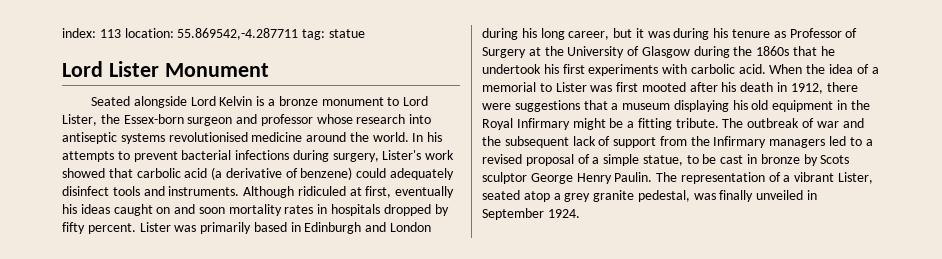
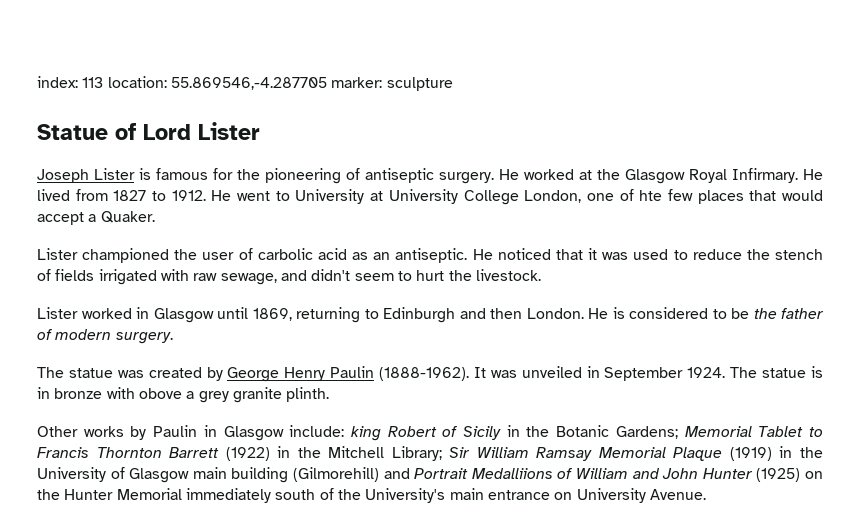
- index: 113 location: 55.869542,-4.287711 tag: statue
- Lord Lister Monument
- Seated alongside Lord Kelvin is a bronze monument to Lord Lister, the Essex-born surgeon and professor whose research into antiseptic systems revolutionised medicine around the world. In his attempts to prevent bacterial infections during surgery, Lister's work showed that carbolic acid (a derivative of benzene) could adequately disinfect tools and instruments. Although ridiculed at first, eventually his ideas caught on and soon mortality rates in hospitals dropped by fifty percent. Lister was primarily based in Edinburgh and London during his long career, but it was during his tenure as Professor of Surgery at the University of Glasgow during the 1860s that he undertook his first experiments with carbolic acid. When the idea of a memorial to Lister was first mooted after his death in 1912, there were suggestions that a museum displaying his old equipment in the Royal Infirmary might be a fitting tribute. The outbreak of war and the subsequent lack of support from the Infirmary managers led to a revised proposal of a simple statue, to be cast in bronze by Scots sculptor George Henry Paulin. The representation of a vibrant Lister, seated atop a grey granite pedestal, was finally unveiled in September 1924.
+ index: 113 location: 55.869546,-4.287705 marker: sculpture
+ Statue of Lord Lister
+ Joseph Lister is famous for the pioneering of antiseptic surgery. He worked at the Glasgow Royal Infirmary. He lived from 1827 to 1912. He went to University at University College London, one of hte few places that would accept a Quaker.
+ Lister championed the user of carbolic acid as an antiseptic. He noticed that it was used to reduce the stench of fields irrigated with raw sewage, and didn't seem to hurt the livestock.
+ Lister worked in Glasgow until 1869, returning to Edinburgh and then London. He is considered to be the father of modern surgery.
+ The statue was created by George Henry Paulin (1888-1962). It was unveiled in September 1924. The statue is in bronze with obove a grey granite plinth.
+ Other works by Paulin in Glasgow include: king Robert of Sicily in the Botanic Gardens; Memorial Tablet to Francis Thornton Barrett (1922) in the Mitchell Library; Sir William Ramsay Memorial Plaque (1919) in the University of Glasgow main building (Gilmorehill) and Portrait Medalliions of William and John Hunter (1925) on the Hunter Memorial immediately south of the University's main entrance on University Avenue.

